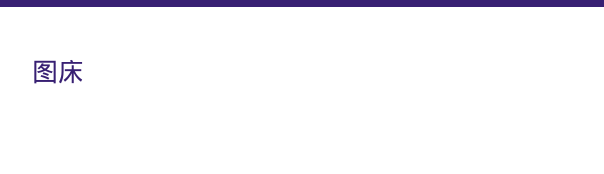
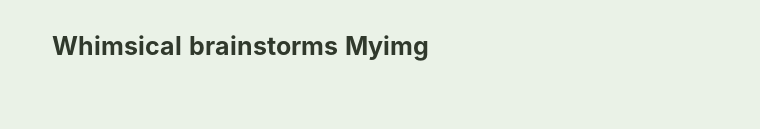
- 图床
+ Whimsical brainstorms Myimg

